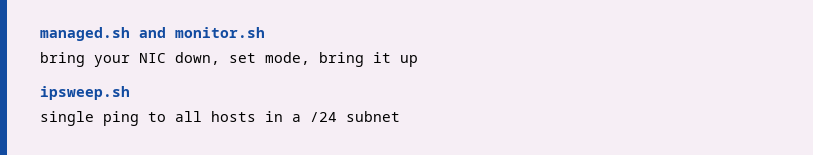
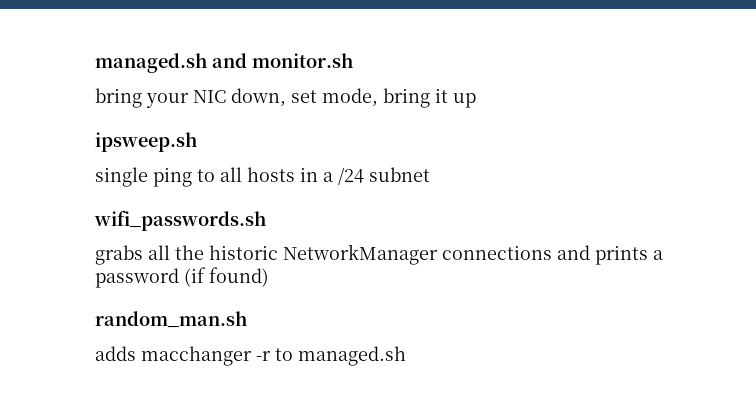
+ wifi_passwords.sh
+ grabs all the historic NetworkManager connections and prints a password (if found)
+ random_man.sh
+ adds macchanger -r to managed.sh

